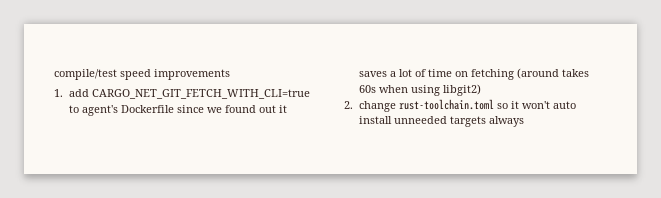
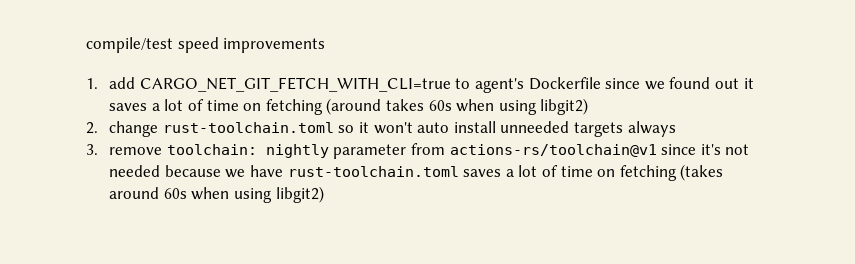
+ 3. remove toolchain: nightly parameter from actions-rs/toolchain@v1 since it's not needed because we have rust-toolchain.toml saves a lot of time on fetching (takes around 60s when using libgit2)

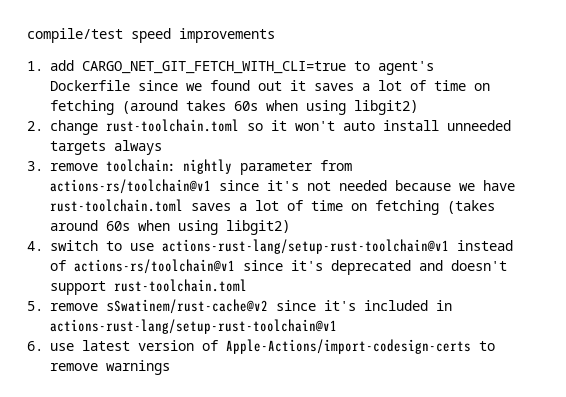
+ 4. switch to use actions-rust-lang/setup-rust-toolchain@v1 instead of actions-rs/toolchain@v1 since it's deprecated and doesn't support rust-toolchain.toml
+ 5. remove sSwatinem/rust-cache@v2 since it's included in actions-rust-lang/setup-rust-toolchain@v1
+ 6. use latest version of Apple-Actions/import-codesign-certs to remove warnings

